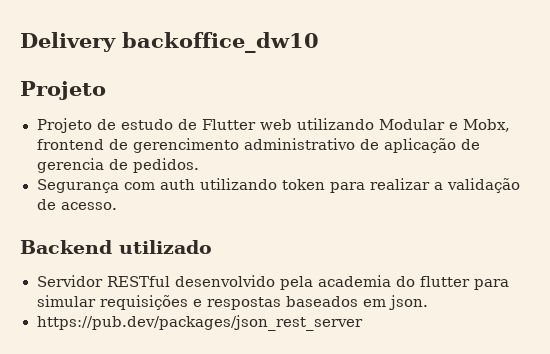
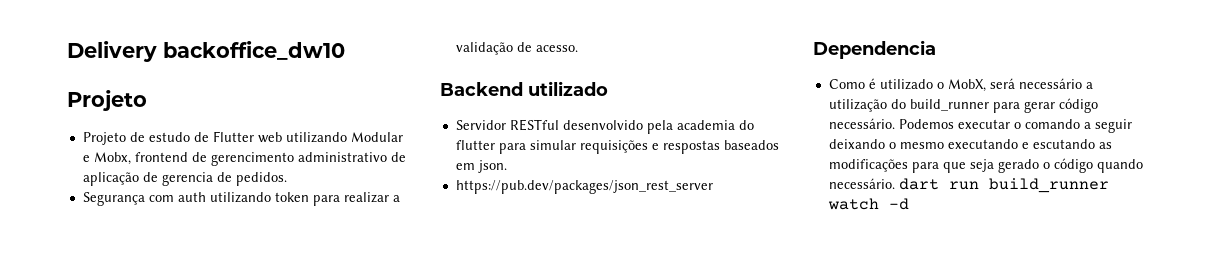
+ Dependencia
+ Como é utilizado o MobX, será necessário a utilização do build_runner para gerar código necessário. Podemos executar o comando a seguir deixando o mesmo executando e escutando as modificações para que seja gerado o código quando necessário. dart run build_runner watch -d

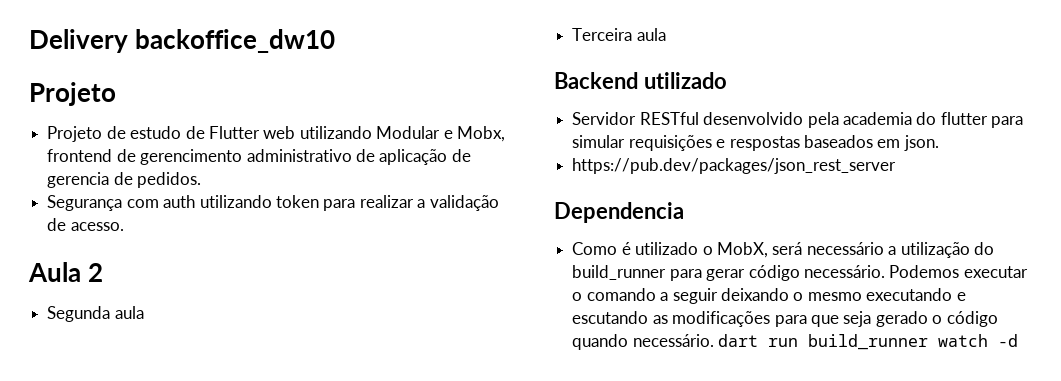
+ Aula 2
+ Segunda aula
+ Terceira aula

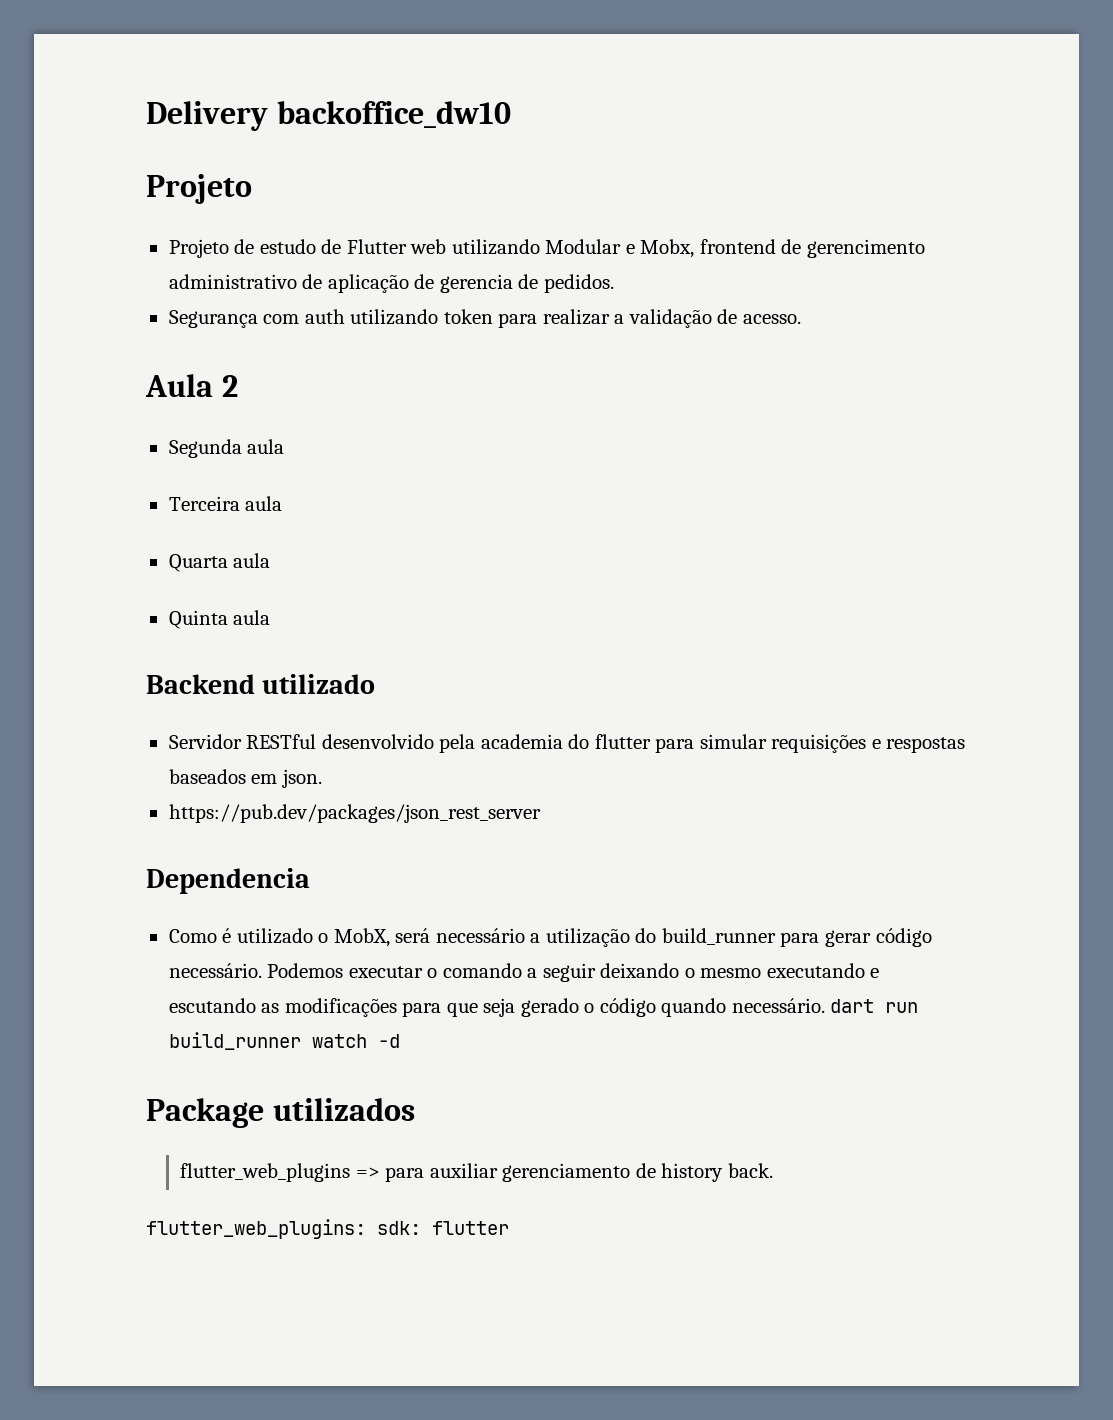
+ Quarta aula
+ Quinta aula
+ Package utilizados
+ flutter_web_plugins => para auxiliar gerenciamento de history back.
+ flutter_web_plugins: sdk: flutter

